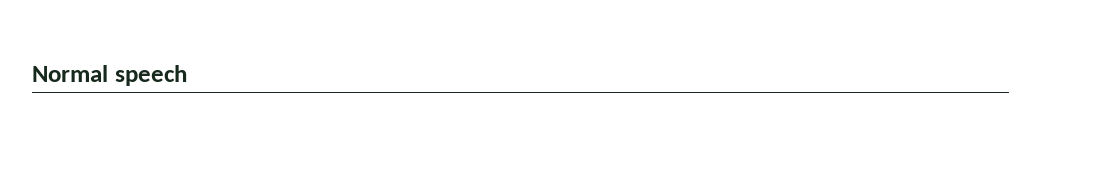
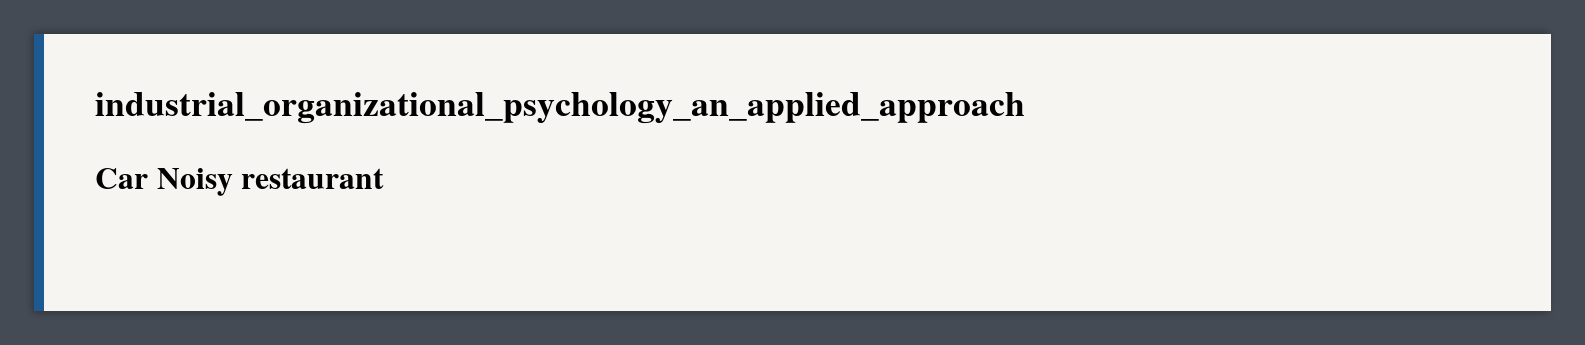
- Normal speech
+ industrial_organizational_psychology_an_applied_approach
+ Car Noisy restaurant

